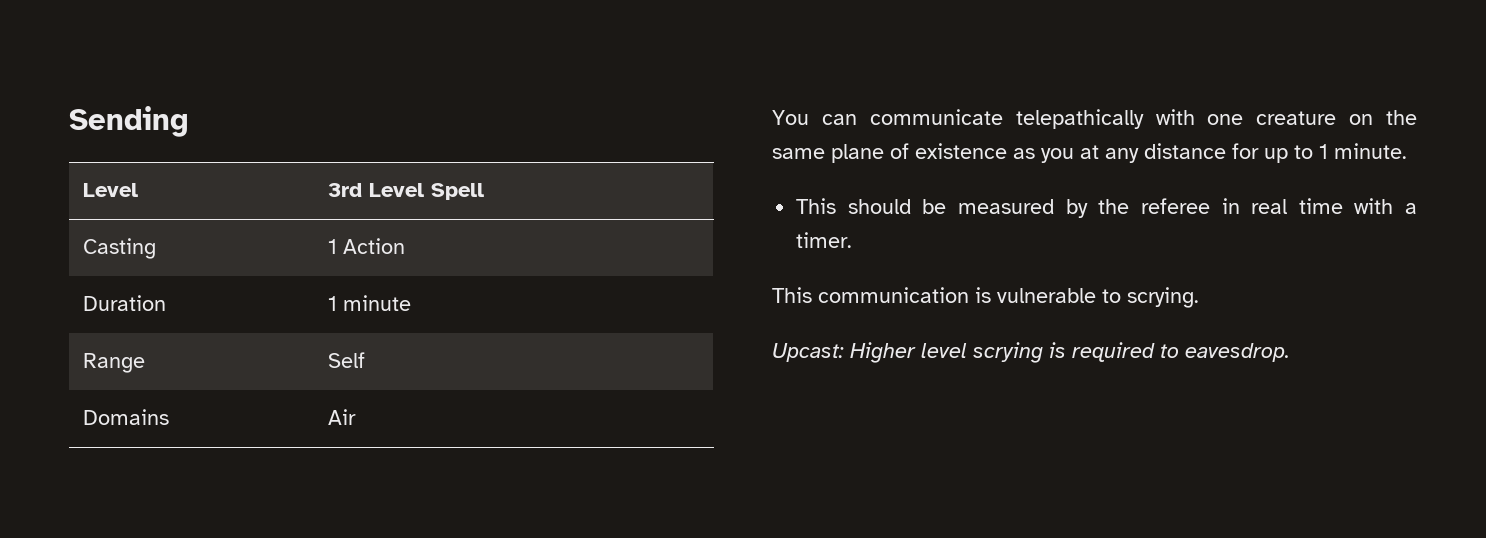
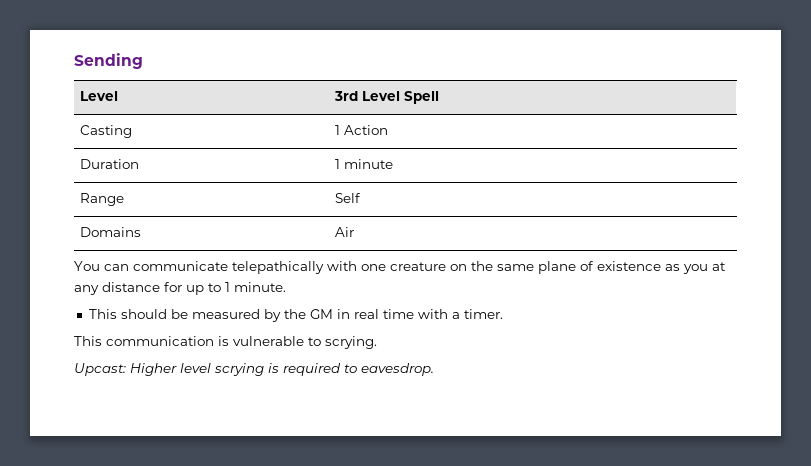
- This should be measured by the referee in real time with a timer.
+ This should be measured by the GM in real time with a timer.

